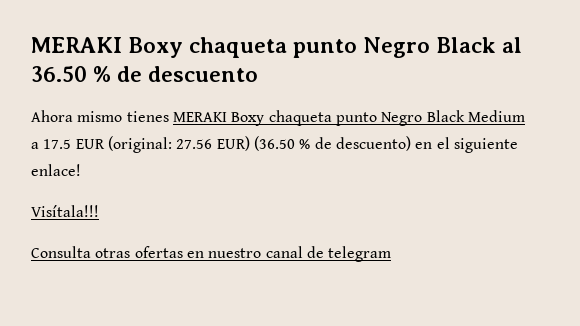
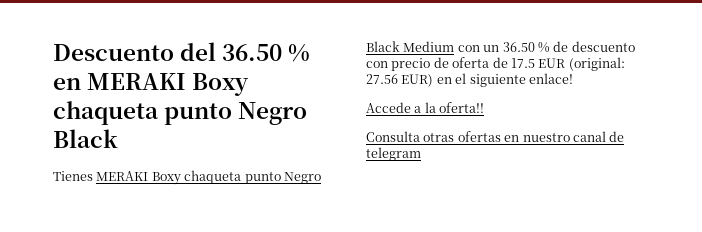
- MERAKI Boxy chaqueta punto Negro Black al 36.50 % de descuento
- Ahora mismo tienes MERAKI Boxy chaqueta punto Negro Black Medium a 17.5 EUR (original: 27.56 EUR) (36.50 % de descuento) en el siguiente enlace!
+ Descuento del 36.50 % en MERAKI Boxy chaqueta punto Negro Black
+ Tienes MERAKI Boxy chaqueta punto Negro Black Medium con un 36.50 % de descuento con precio de oferta de 17.5 EUR (original: 27.56 EUR) en el siguiente enlace!
- Visítala!!!
+ Accede a la oferta!!

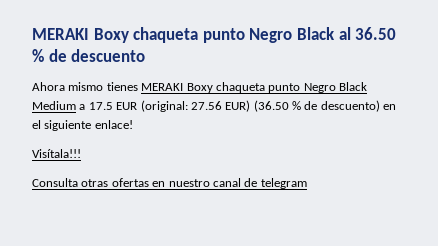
- Descuento del 36.50 % en MERAKI Boxy chaqueta punto Negro Black
- Tienes MERAKI Boxy chaqueta punto Negro Black Medium con un 36.50 % de descuento con precio de oferta de 17.5 EUR (original: 27.56 EUR) en el siguiente enlace!
+ MERAKI Boxy chaqueta punto Negro Black al 36.50 % de descuento
+ Ahora mismo tienes MERAKI Boxy chaqueta punto Negro Black Medium a 17.5 EUR (original: 27.56 EUR) (36.50 % de descuento) en el siguiente enlace!
- Accede a la oferta!!
+ Visítala!!!

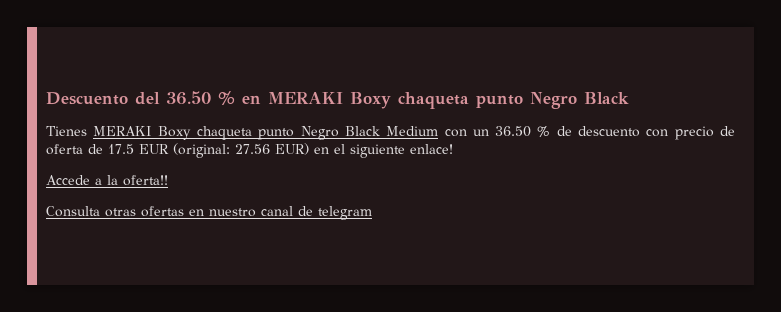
- MERAKI Boxy chaqueta punto Negro Black al 36.50 % de descuento
- Ahora mismo tienes MERAKI Boxy chaqueta punto Negro Black Medium a 17.5 EUR (original: 27.56 EUR) (36.50 % de descuento) en el siguiente enlace!
+ Descuento del 36.50 % en MERAKI Boxy chaqueta punto Negro Black
+ Tienes MERAKI Boxy chaqueta punto Negro Black Medium con un 36.50 % de descuento con precio de oferta de 17.5 EUR (original: 27.56 EUR) en el siguiente enlace!
- Visítala!!!
+ Accede a la oferta!!

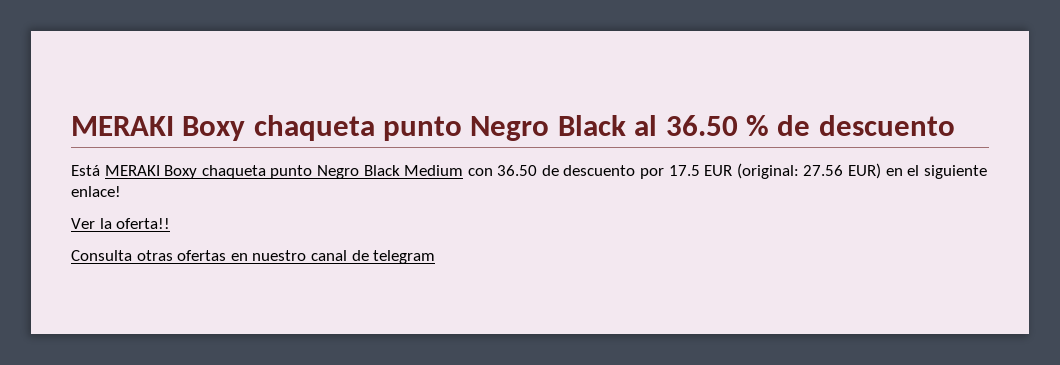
- Descuento del 36.50 % en MERAKI Boxy chaqueta punto Negro Black
- Tienes MERAKI Boxy chaqueta punto Negro Black Medium con un 36.50 % de descuento con precio de oferta de 17.5 EUR (original: 27.56 EUR) en el siguiente enlace!
+ MERAKI Boxy chaqueta punto Negro Black al 36.50 % de descuento
+ Está MERAKI Boxy chaqueta punto Negro Black Medium con 36.50 de descuento por 17.5 EUR (original: 27.56 EUR) en el siguiente enlace!
- Accede a la oferta!!
+ Ver la oferta!!

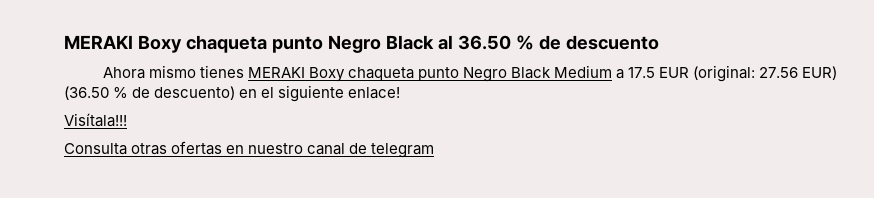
- Está MERAKI Boxy chaqueta punto Negro Black Medium con 36.50 de descuento por 17.5 EUR (original: 27.56 EUR) en el siguiente enlace!
+ Ahora mismo tienes MERAKI Boxy chaqueta punto Negro Black Medium a 17.5 EUR (original: 27.56 EUR) (36.50 % de descuento) en el siguiente enlace!
- Ver la oferta!!
+ Visítala!!!

